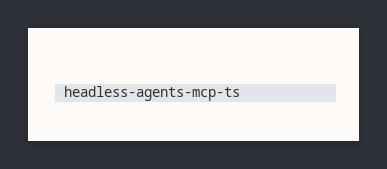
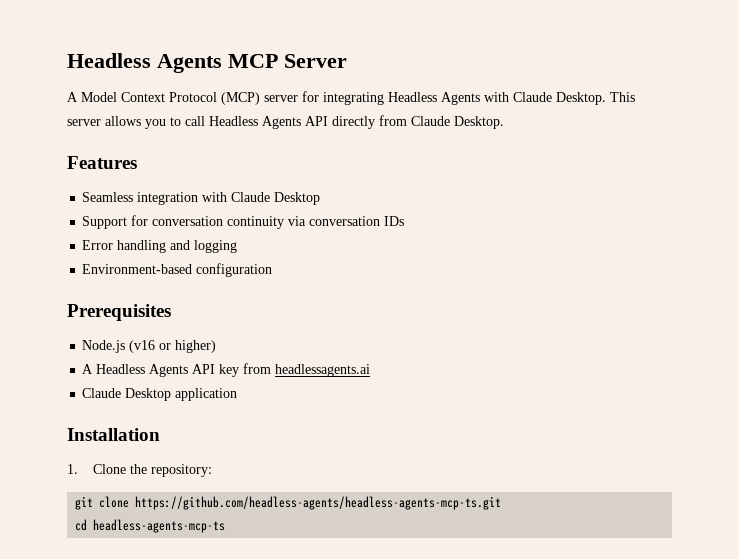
- headless-agents-mcp-ts
+ Headless Agents MCP Server
+ A Model Context Protocol (MCP) server for integrating Headless Agents with Claude Desktop. This server allows you to call Headless Agents API directly from Claude Desktop.
+ Features
+ Seamless integration with Claude Desktop
+ Support for conversation continuity via conversation IDs
+ Error handling and logging
+ Environment-based configuration
+ Prerequisites
+ Node.js (v16 or higher)
+ A Headless Agents API key from headlessagents.ai
+ Claude Desktop application
+ Installation
+ 1. Clone the repository:
+ git clone https://github.com/headless-agents/headless-agents-mcp-ts.git
+ cd headless-agents-mcp-ts

